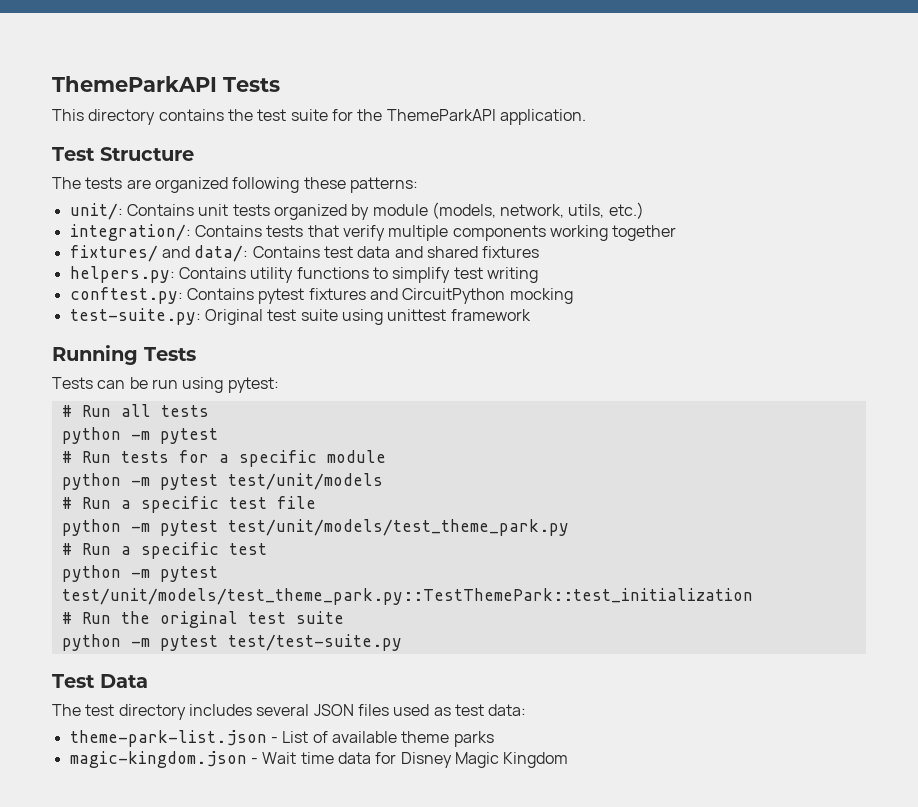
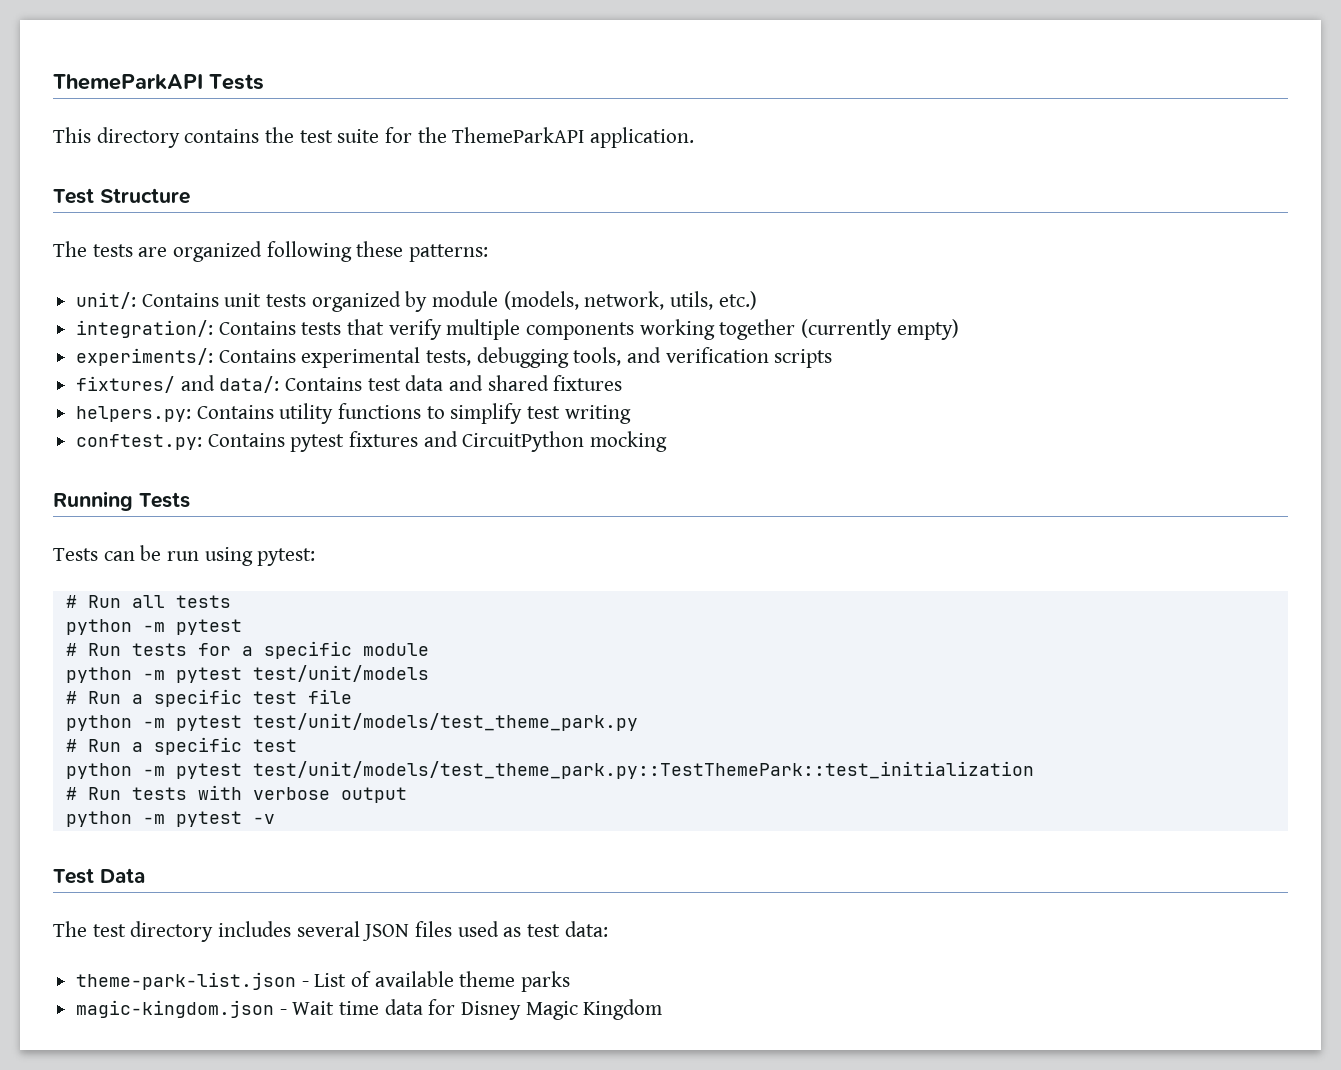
- integration/: Contains tests that verify multiple components working together
+ integration/: Contains tests that verify multiple components working together (currently empty)
+ experiments/: Contains experimental tests, debugging tools, and verification scripts
- test-suite.py: Original test suite using unittest framework
- # Run the original test suite
- python -m pytest test/test-suite.py
+ # Run tests with verbose output
+ python -m pytest -v

